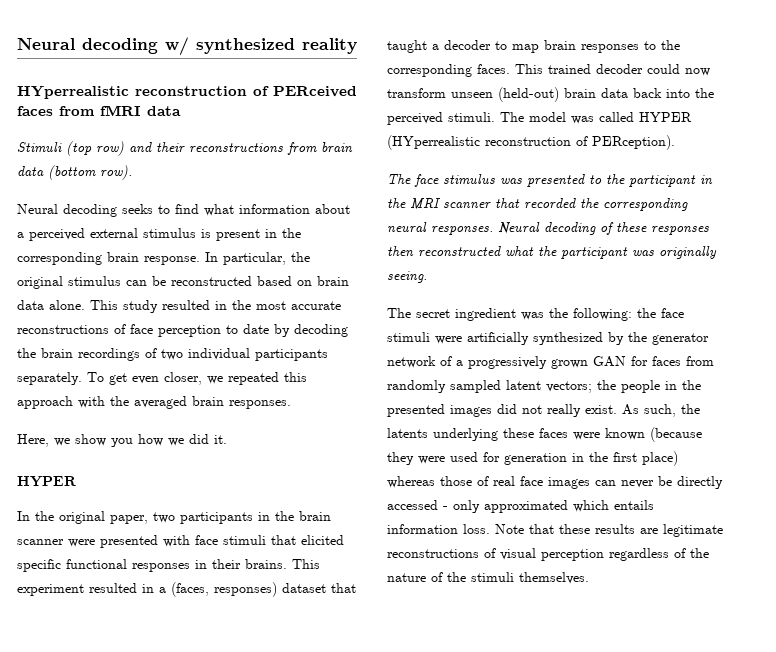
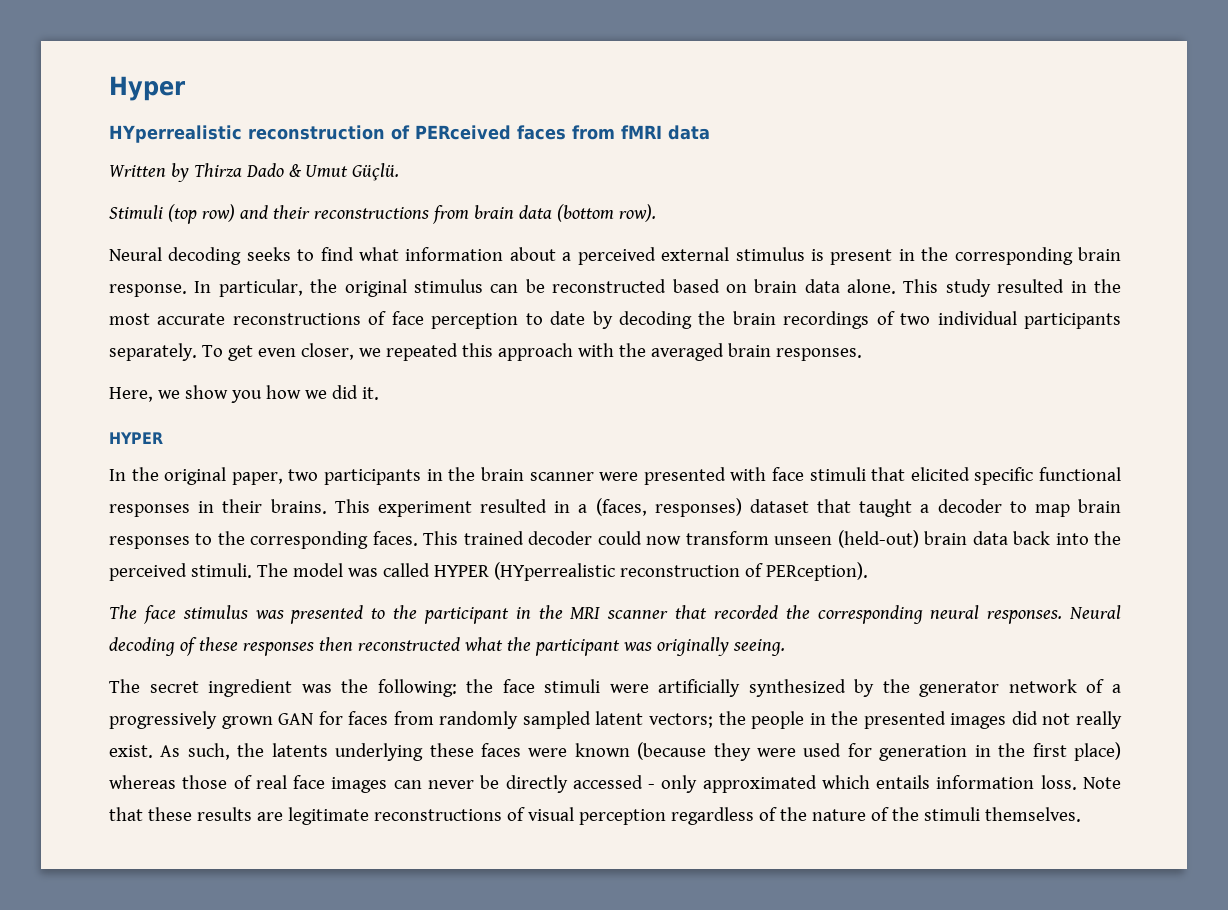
- Neural decoding w/ synthesized reality
+ Hyper
+ Written by Thirza Dado & Umut Güçlü.

